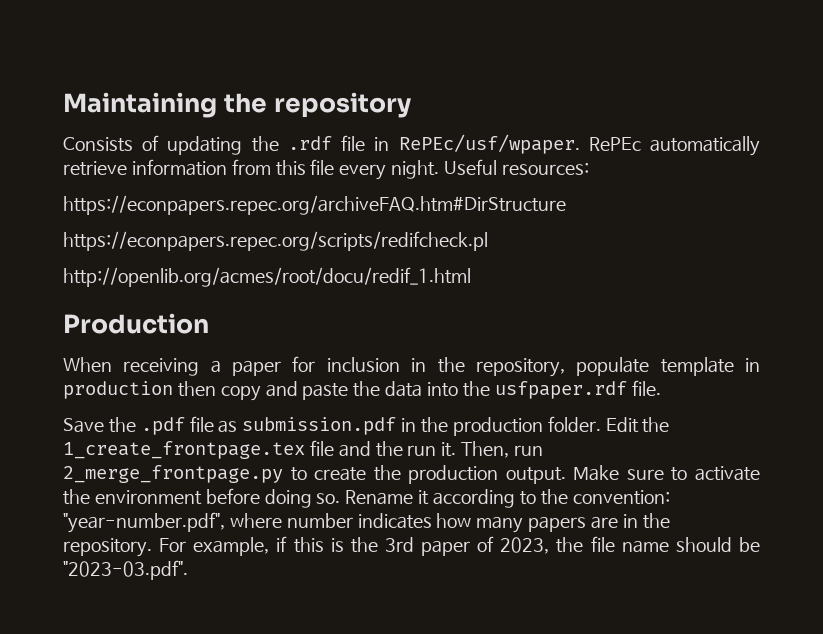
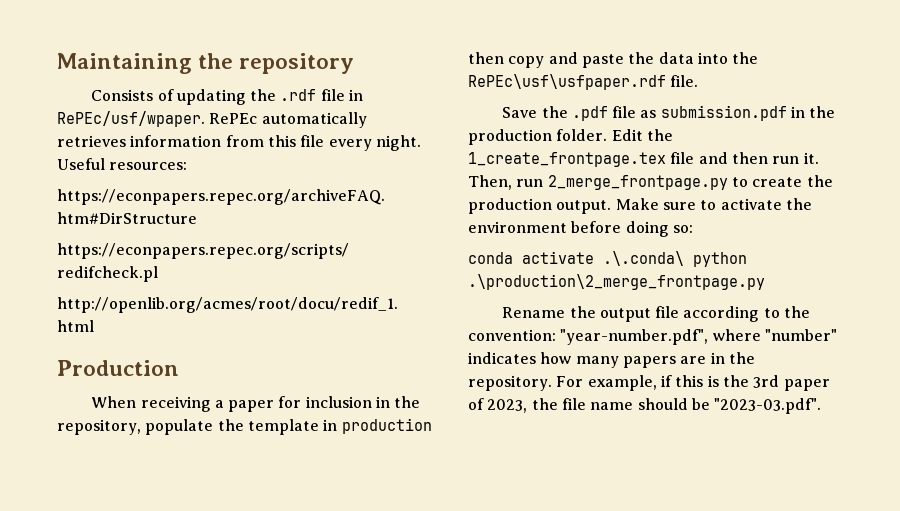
- RePEc automatically retrieve information from this file every night.
+ RePEc automatically retrieves information from this file every night.
- When receiving a paper for inclusion in the repository, populate template in production then copy and paste the data into the usfpaper.rdf file.
+ When receiving a paper for inclusion in the repository, populate the template in production then copy and paste the data into the RePEc\usf\usfpaper.rdf file.
- Edit the 1_create_frontpage.tex file and the run it.
+ Edit the 1_create_frontpage.tex file and then run it.
- Make sure to activate the environment before doing so. Rename it according to the convention: "year-number.pdf", where number indicates how many papers are in the repository.
+ Make sure to activate the environment before doing so:
+ conda activate .\.conda\ python .\production\2_merge_frontpage.py
+ Rename the output file according to the convention: "year-number.pdf", where "number" indicates how many papers are in the repository.

